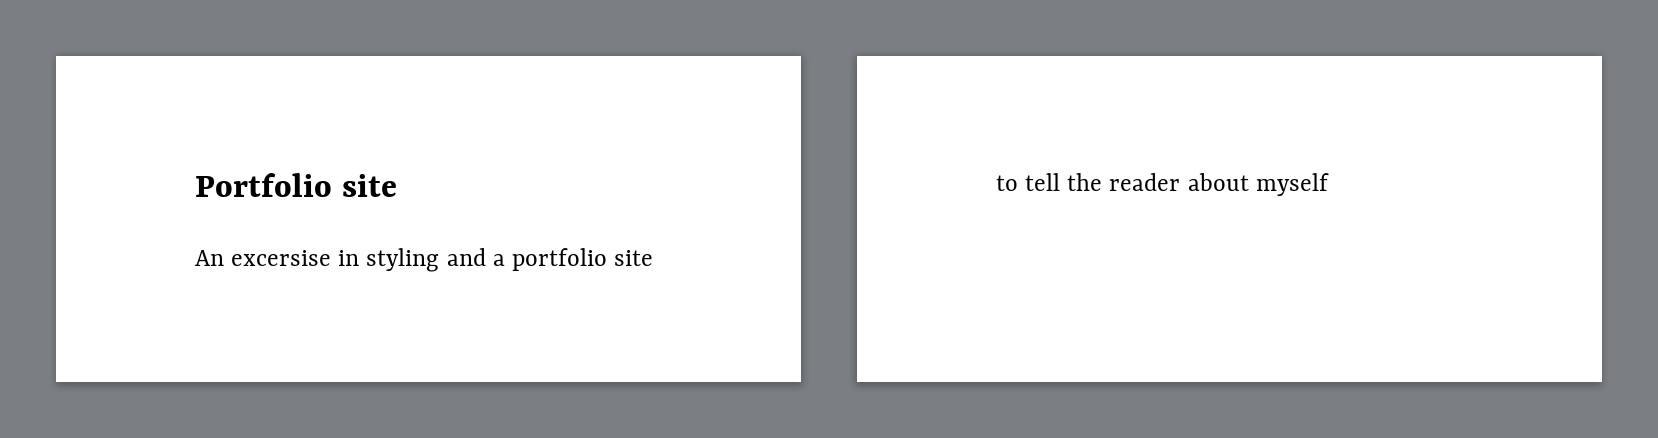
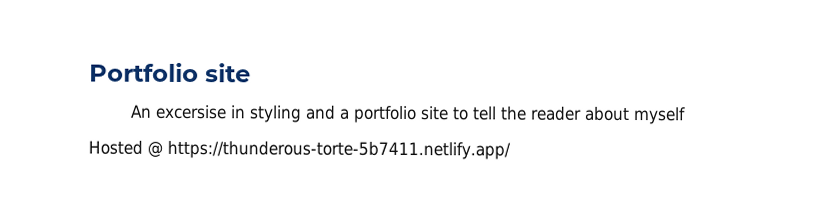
+ Hosted @ https://thunderous-torte-5b7411.netlify.app/

